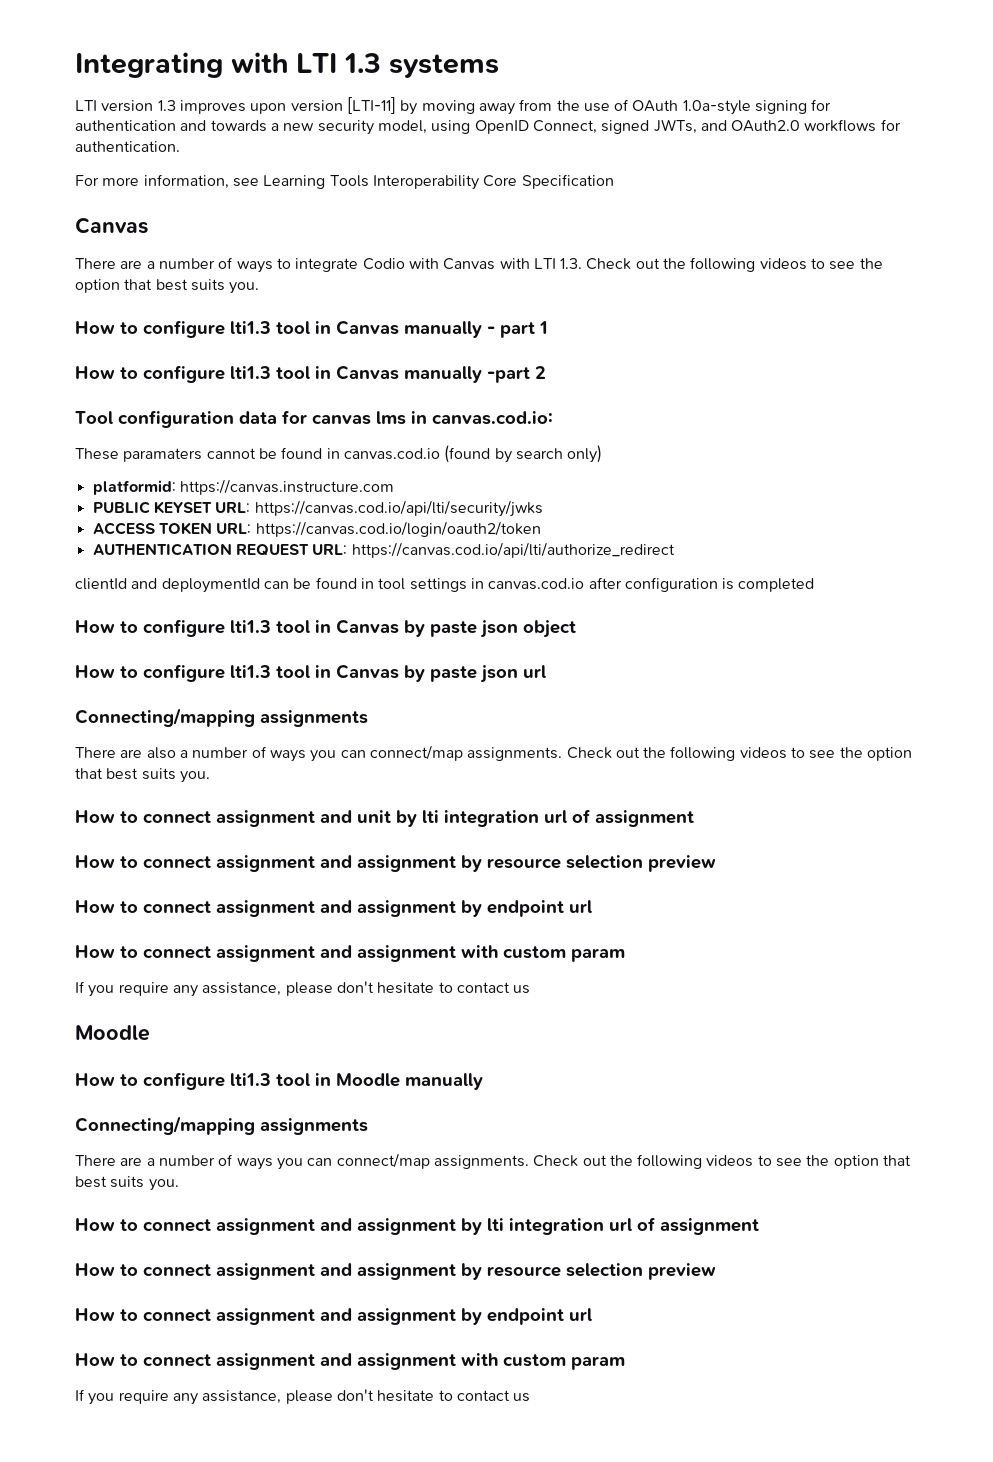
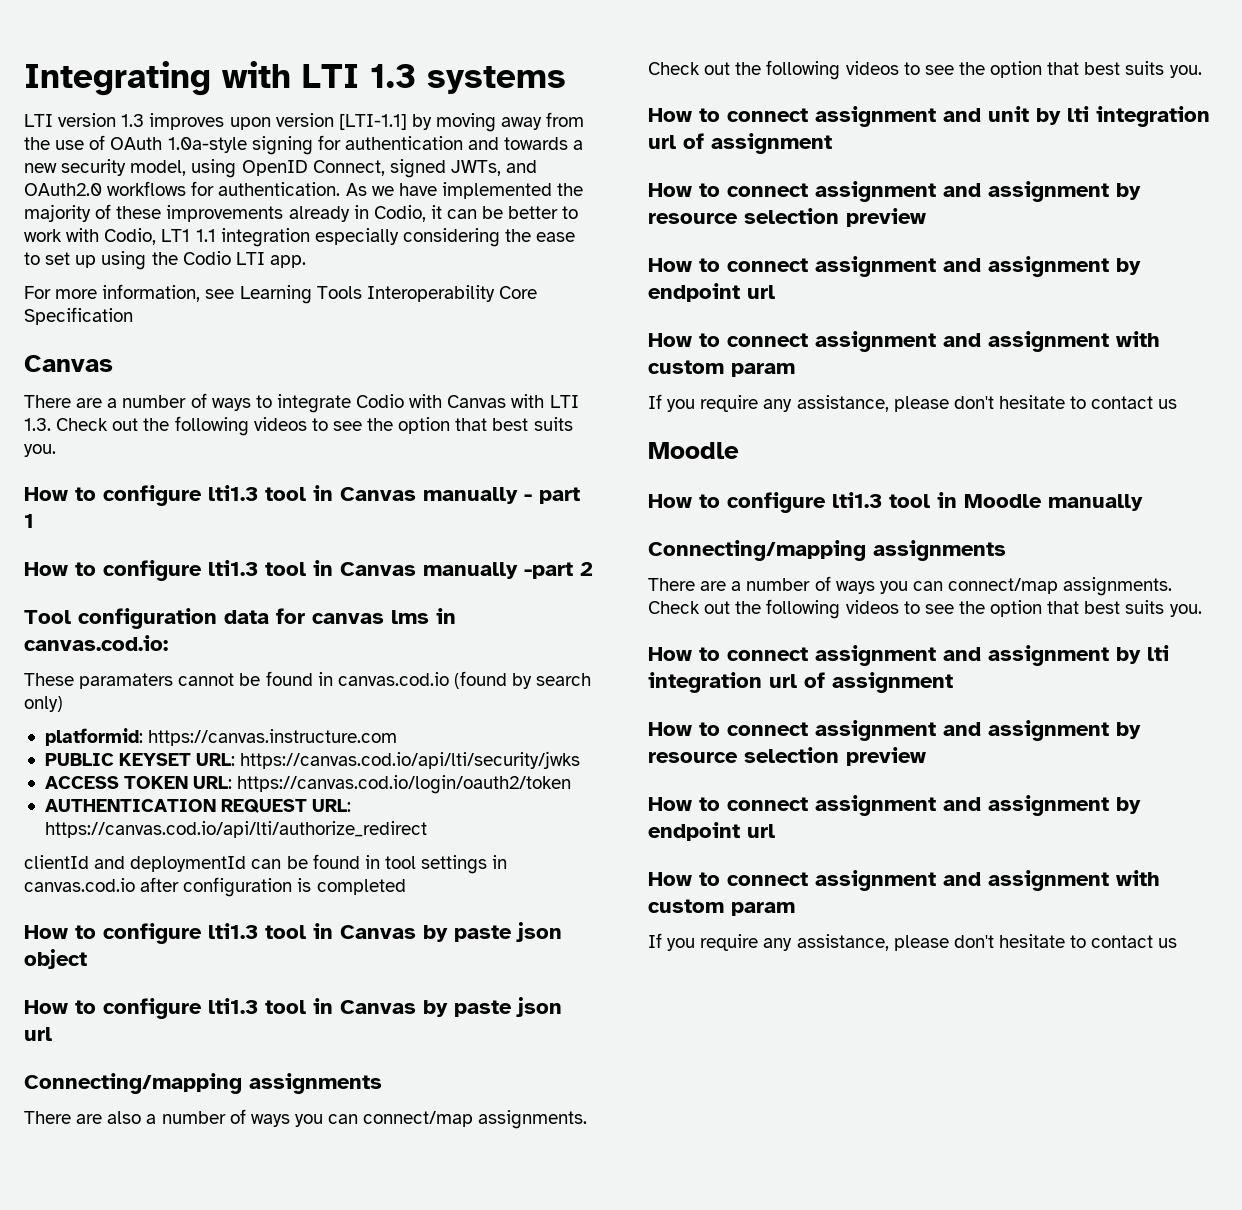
- LTI version 1.3 improves upon version [LTI-11] by moving away from the use of OAuth 1.0a-style signing for authentication and towards a new security model, using OpenID Connect, signed JWTs, and OAuth2.0 workflows for authentication.
+ LTI version 1.3 improves upon version [LTI-1.1] by moving away from the use of OAuth 1.0a-style signing for authentication and towards a new security model, using OpenID Connect, signed JWTs, and OAuth2.0 workflows for authentication. As we have implemented the majority of these improvements already in Codio, it can be better to work with Codio, LT1 1.1 integration especially considering the ease to set up using the Codio LTI app.

